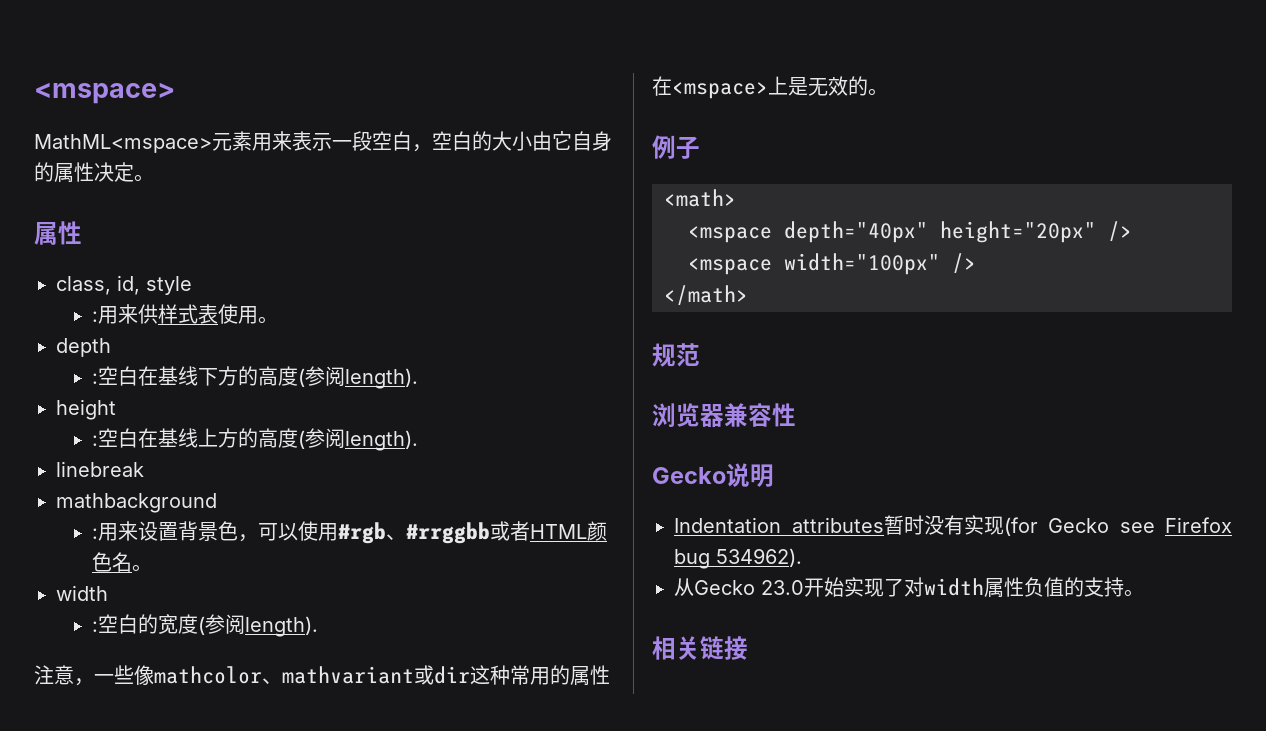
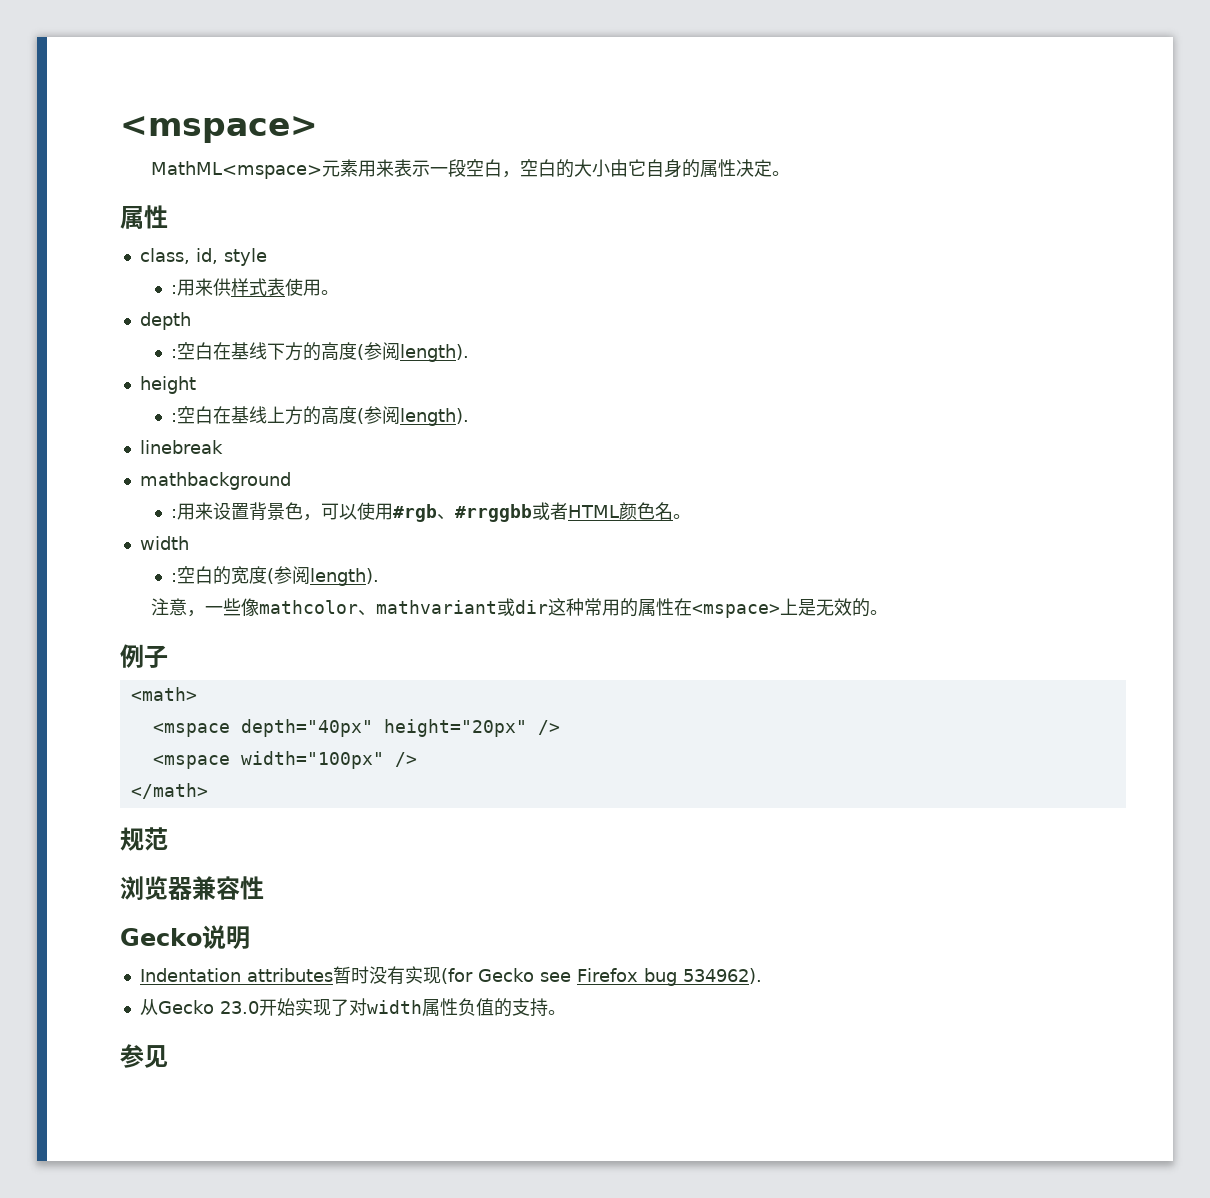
- 相关链接
+ 参见

